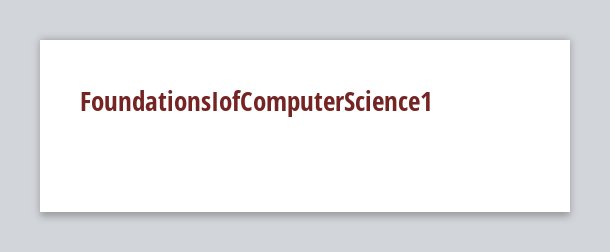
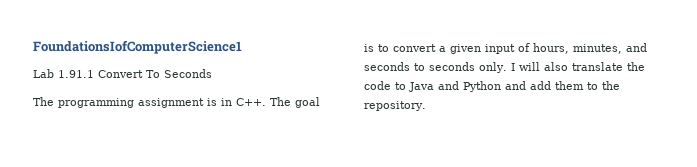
+ Lab 1.91.1 Convert To Seconds
+ The programming assignment is in C++. The goal is to convert a given input of hours, minutes, and seconds to seconds only. I will also translate the code to Java and Python and add them to the repository.

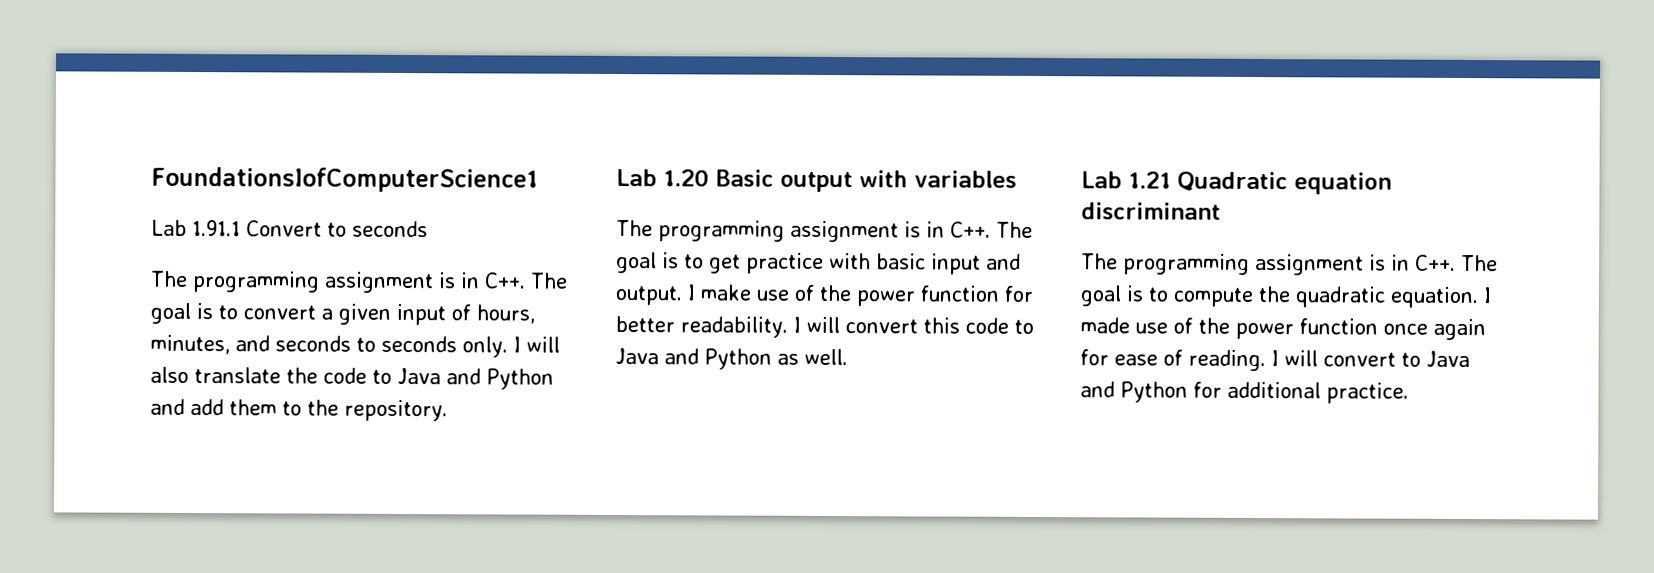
- Lab 1.91.1 Convert To Seconds
+ Lab 1.91.1 Convert to seconds
+ Lab 1.20 Basic output with variables
+ The programming assignment is in C++. The goal is to get practice with basic input and output. I make use of the power function for better readability. I will convert this code to Java and Python as well.
+ Lab 1.21 Quadratic equation discriminant
+ The programming assignment is in C++. The goal is to compute the quadratic equation. I made use of the power function once again for ease of reading. I will convert to Java and Python for additional practice.

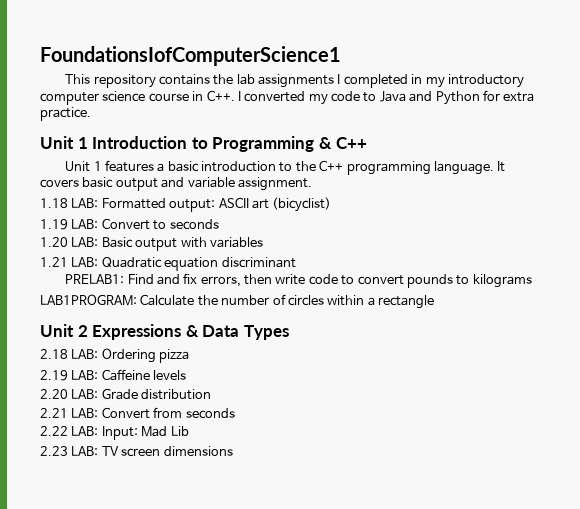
- Lab 1.91.1 Convert to seconds
- The programming assignment is in C++. The goal is to convert a given input of hours, minutes, and seconds to seconds only. I will also translate the code to Java and Python and add them to the repository.
- Lab 1.20 Basic output with variables
- The programming assignment is in C++. The goal is to get practice with basic input and output. I make use of the power function for better readability. I will convert this code to Java and Python as well.
- Lab 1.21 Quadratic equation discriminant
- The programming assignment is in C++. The goal is to compute the quadratic equation. I made use of the power function once again for ease of reading. I will convert to Java and Python for additional practice.
+ This repository contains the lab assignments I completed in my introductory computer science course in C++. I converted my code to Java and Python for extra practice.
+ Unit 1 Introduction to Programming & C++
+ Unit 1 features a basic introduction to the C++ programming language. It covers basic output and variable assignment.
+ 1.18 LAB: Formatted output: ASCII art (bicyclist)
+ 1.19 LAB: Convert to seconds
+ 1.20 LAB: Basic output with variables
+ 1.21 LAB: Quadratic equation discriminant
+ PRELAB1: Find and fix errors, then write code to convert pounds to kilograms
+ LAB1PROGRAM: Calculate the number of circles within a rectangle
+ Unit 2 Expressions & Data Types
+ 2.18 LAB: Ordering pizza
+ 2.19 LAB: Caffeine levels
+ 2.20 LAB: Grade distribution
+ 2.21 LAB: Convert from seconds
+ 2.22 LAB: Input: Mad Lib
+ 2.23 LAB: TV screen dimensions

